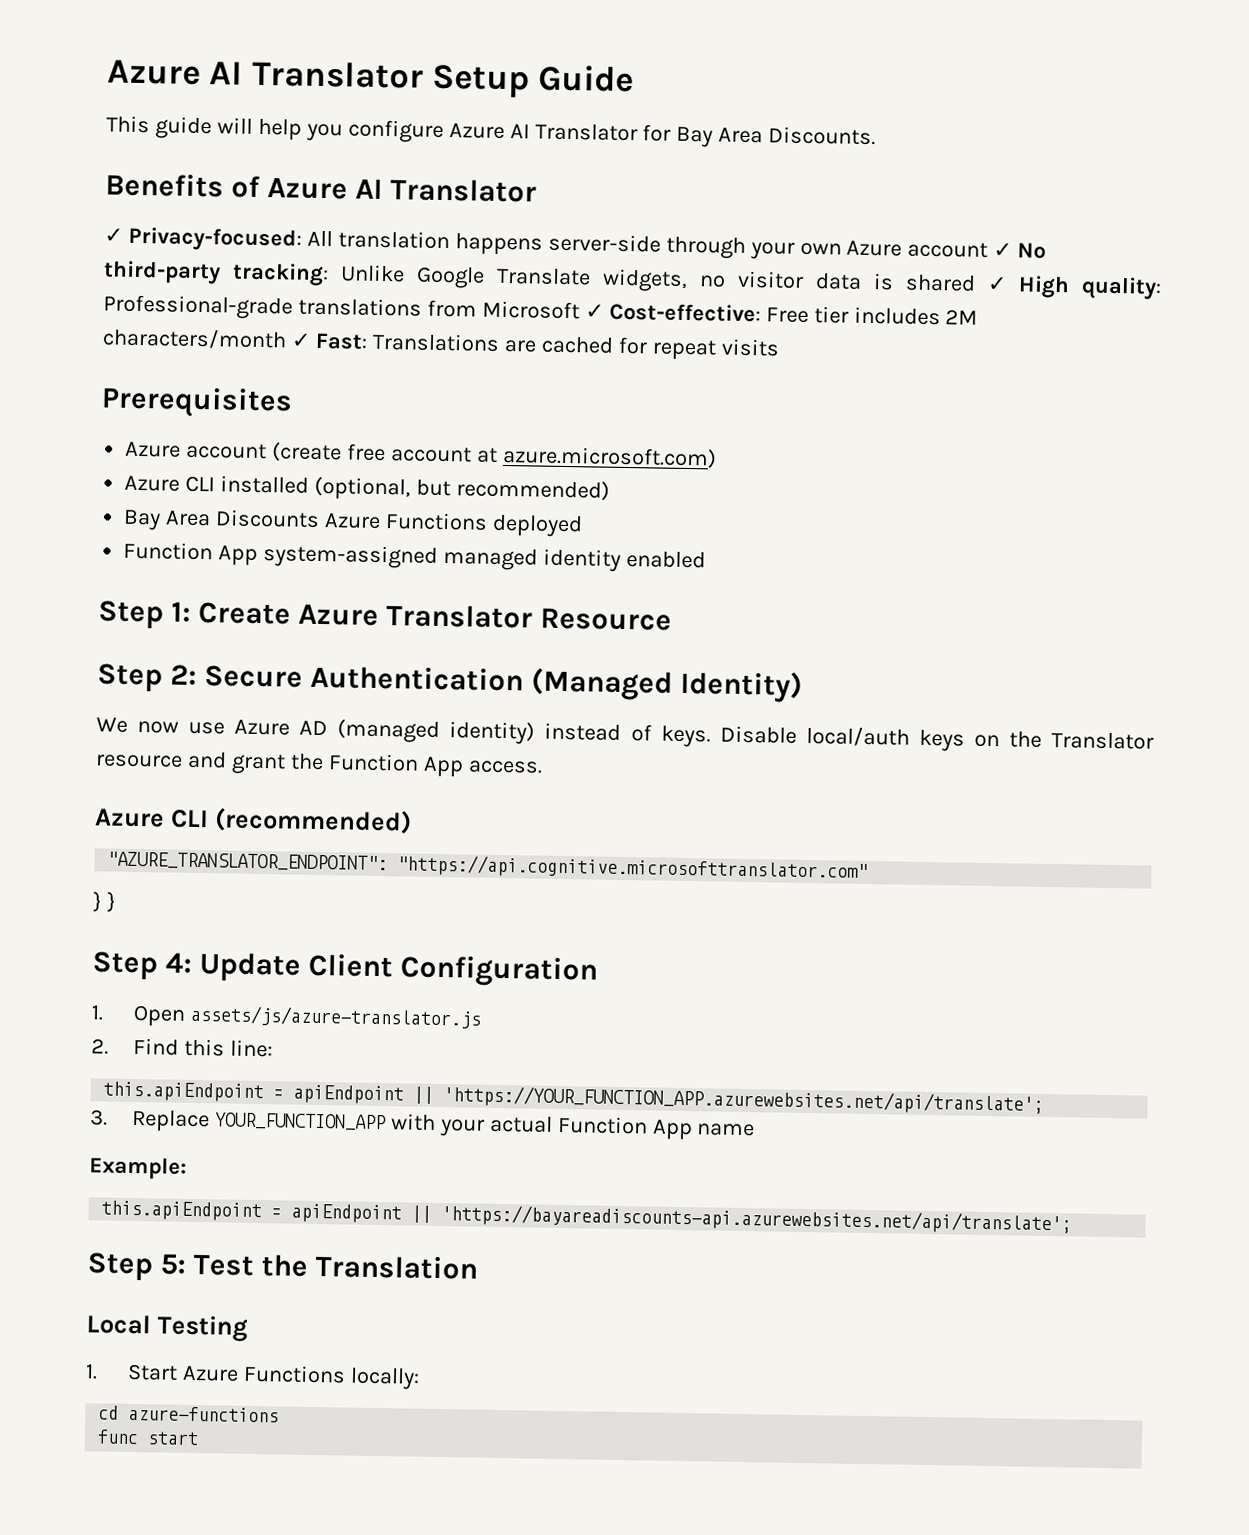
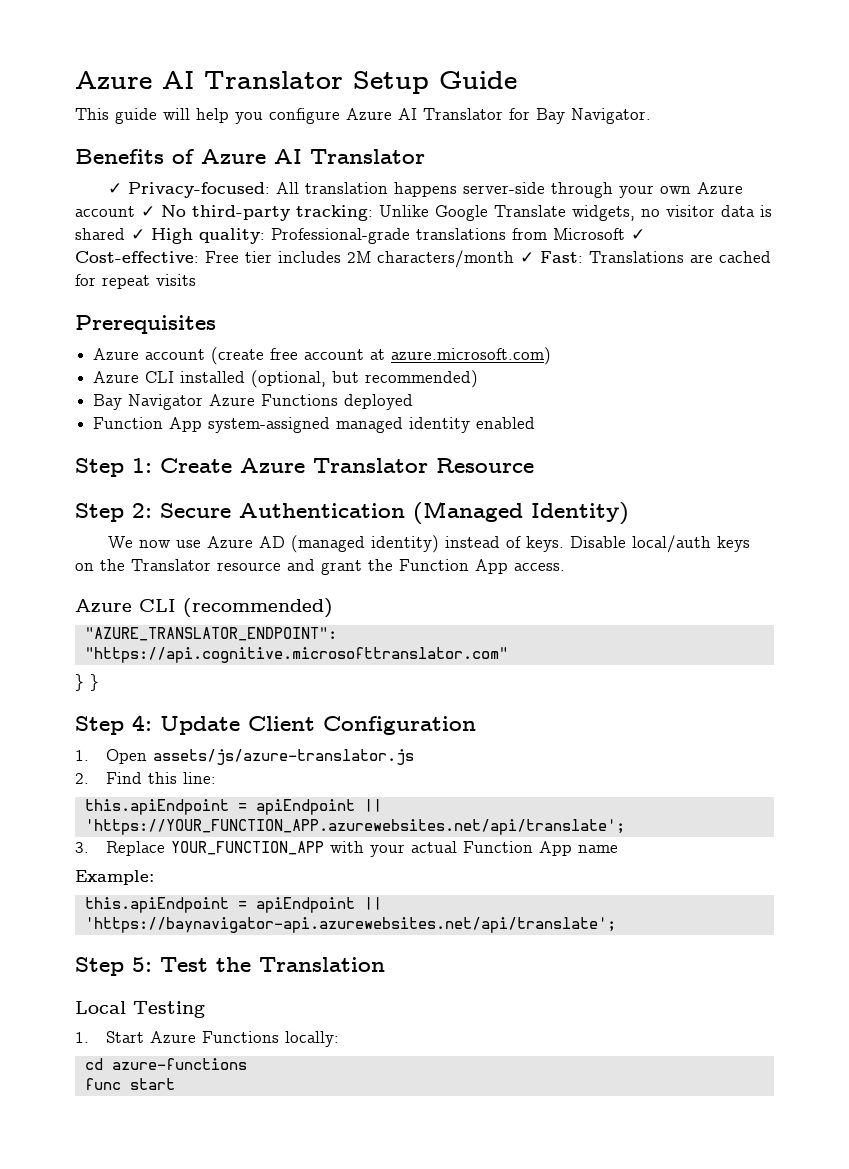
- This guide will help you configure Azure AI Translator for Bay Area Discounts.
+ This guide will help you configure Azure AI Translator for Bay Navigator.
- Bay Area Discounts Azure Functions deployed
+ Bay Navigator Azure Functions deployed
- this.apiEndpoint = apiEndpoint || 'https://bayareadiscounts-api.azurewebsites.net/api/translate';
+ this.apiEndpoint = apiEndpoint || 'https://baynavigator-api.azurewebsites.net/api/translate';

